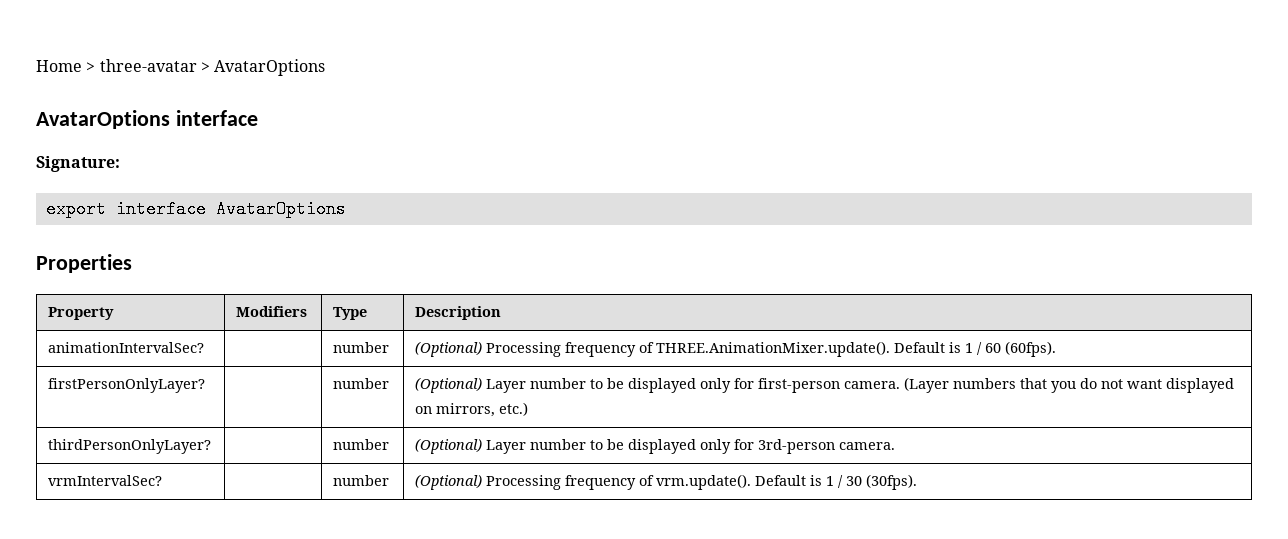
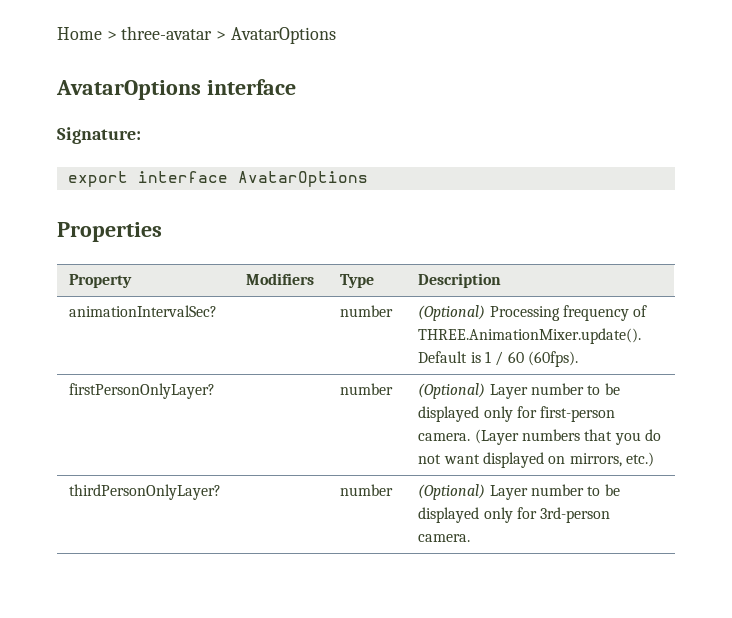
- vrmIntervalSec? | | number | (Optional) Processing frequency of vrm.update(). Default is 1 / 30 (30fps).

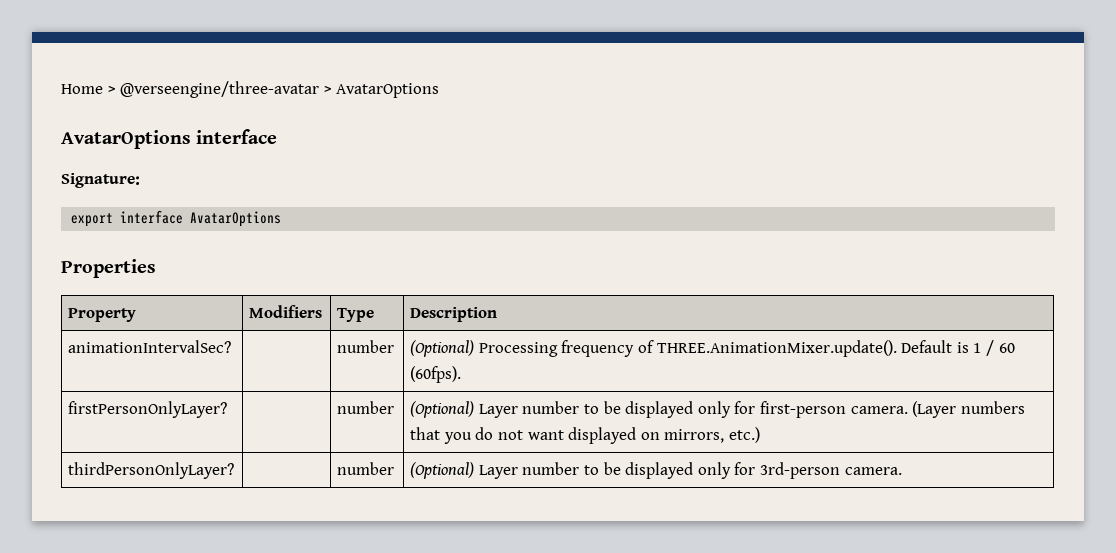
- Home > three-avatar > AvatarOptions
+ Home > @verseengine/three-avatar > AvatarOptions

